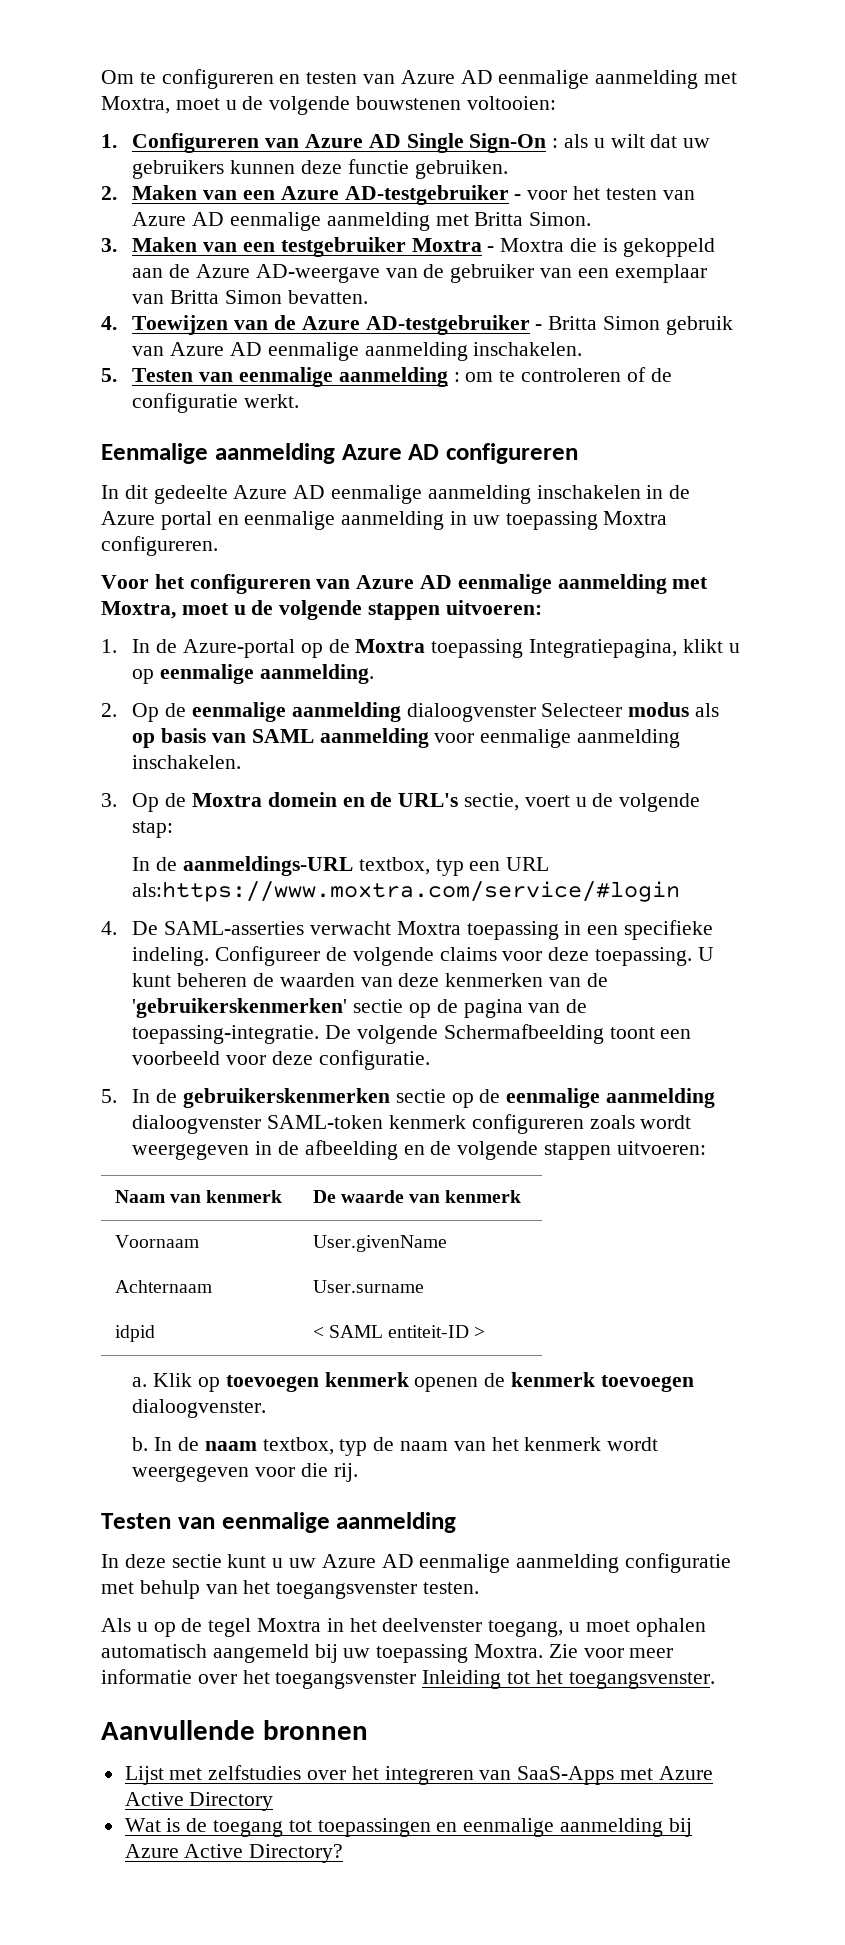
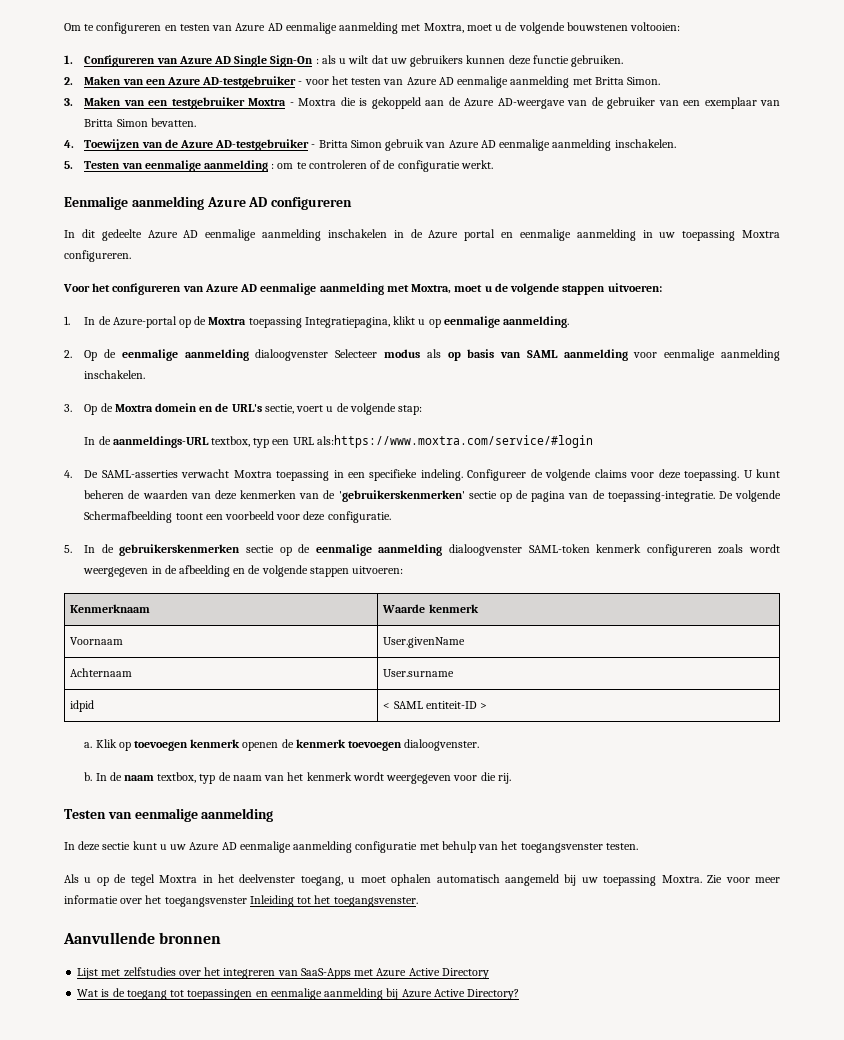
- Naam van kenmerk | De waarde van kenmerk
+ Kenmerknaam | Waarde kenmerk

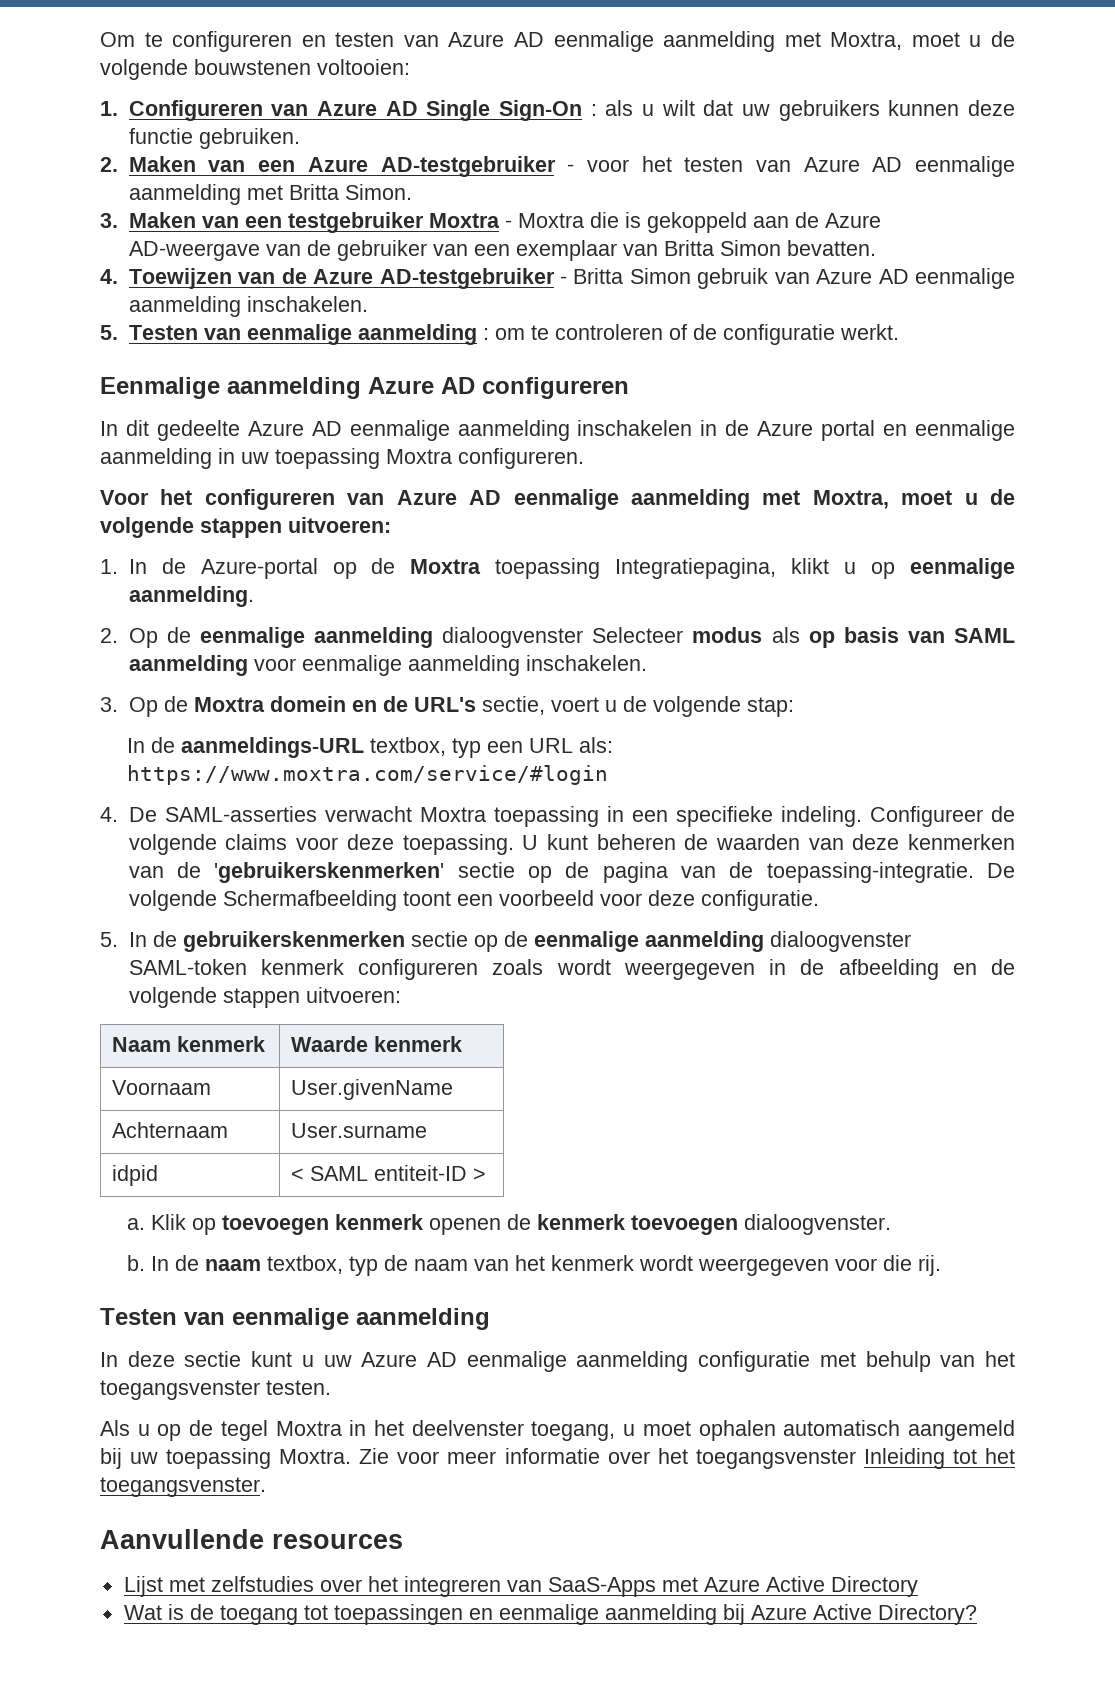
- In de aanmeldings-URL textbox, typ een URL als:https://www.moxtra.com/service/#login
+ In de aanmeldings-URL textbox, typ een URL als: https://www.moxtra.com/service/#login
- Kenmerknaam | Waarde kenmerk
+ Naam kenmerk | Waarde kenmerk
- Aanvullende bronnen
+ Aanvullende resources

